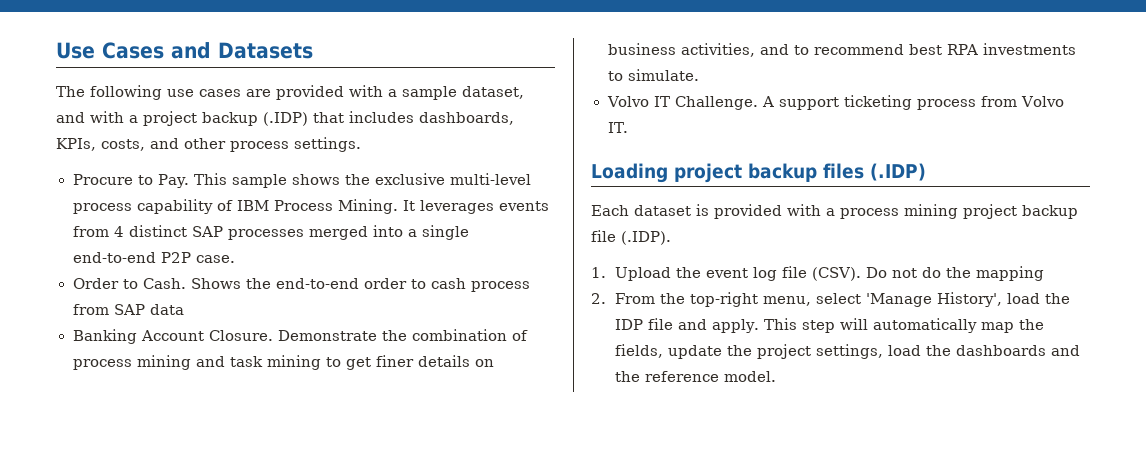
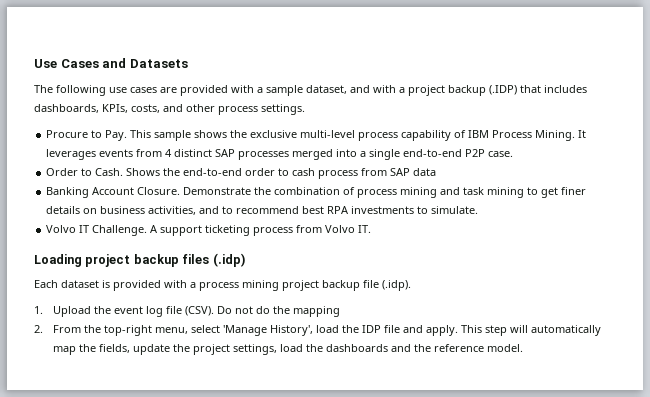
- Loading project backup files (.IDP)
+ Loading project backup files (.idp)
- Each dataset is provided with a process mining project backup file (.IDP).
+ Each dataset is provided with a process mining project backup file (.idp).

